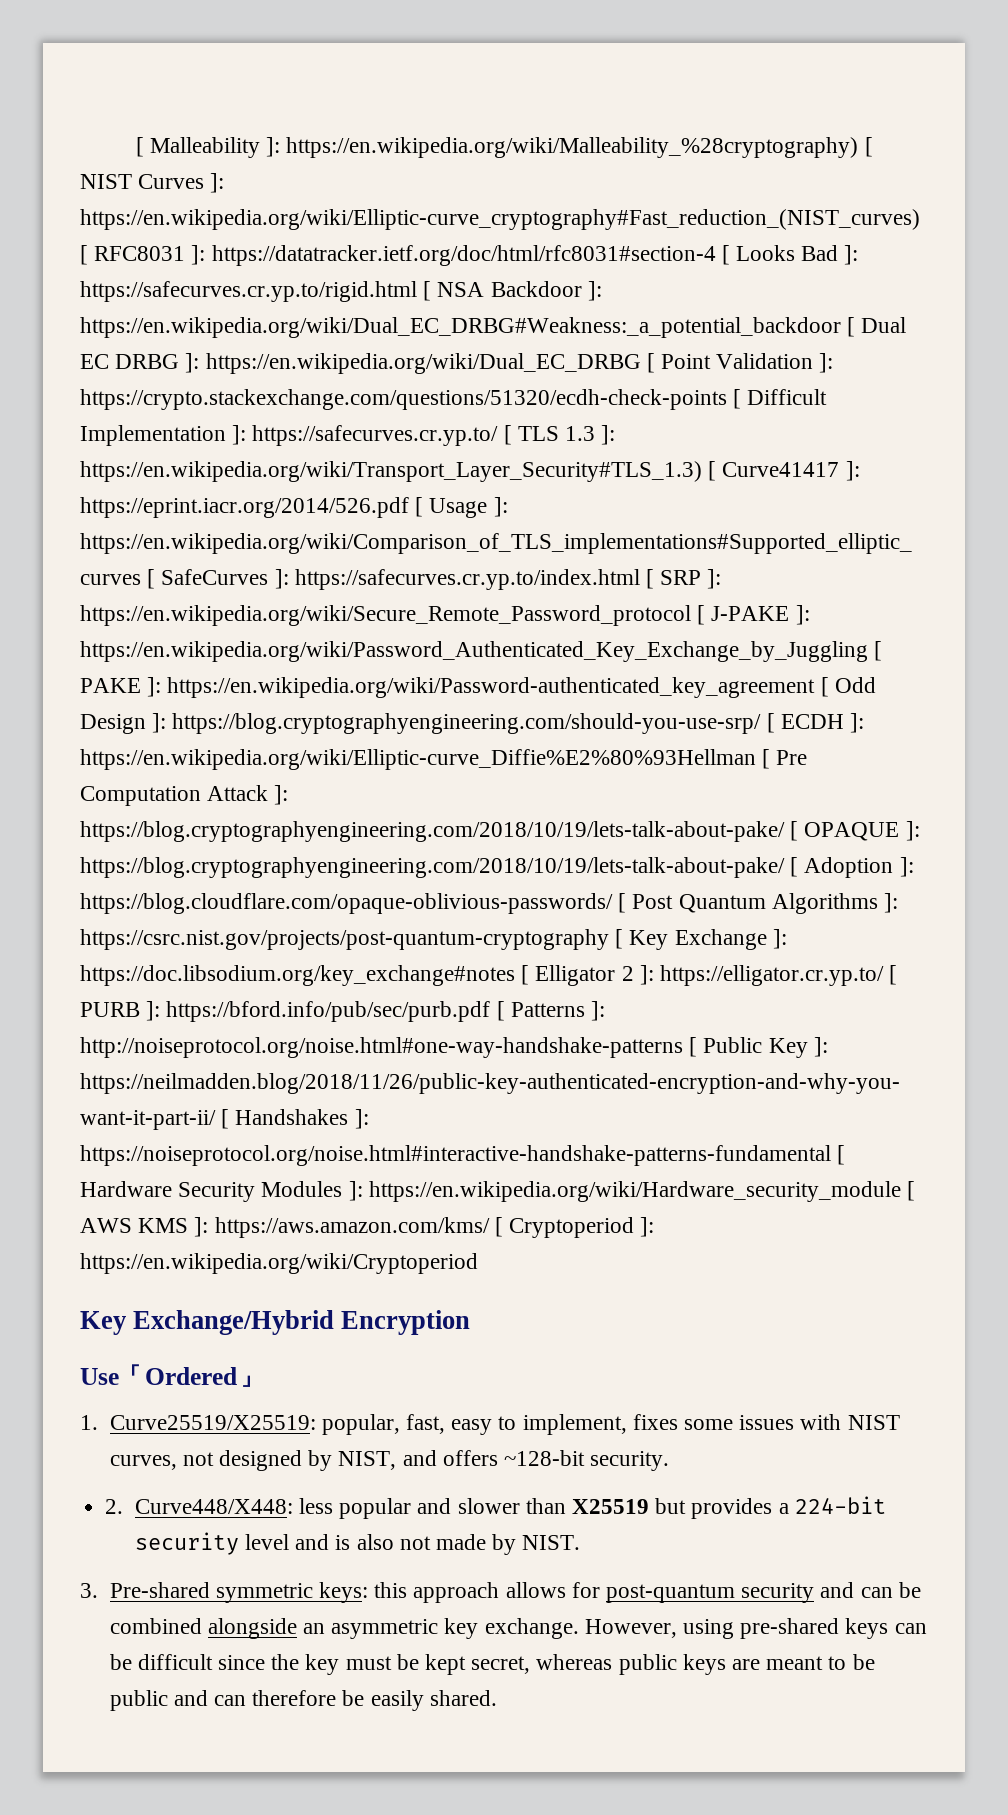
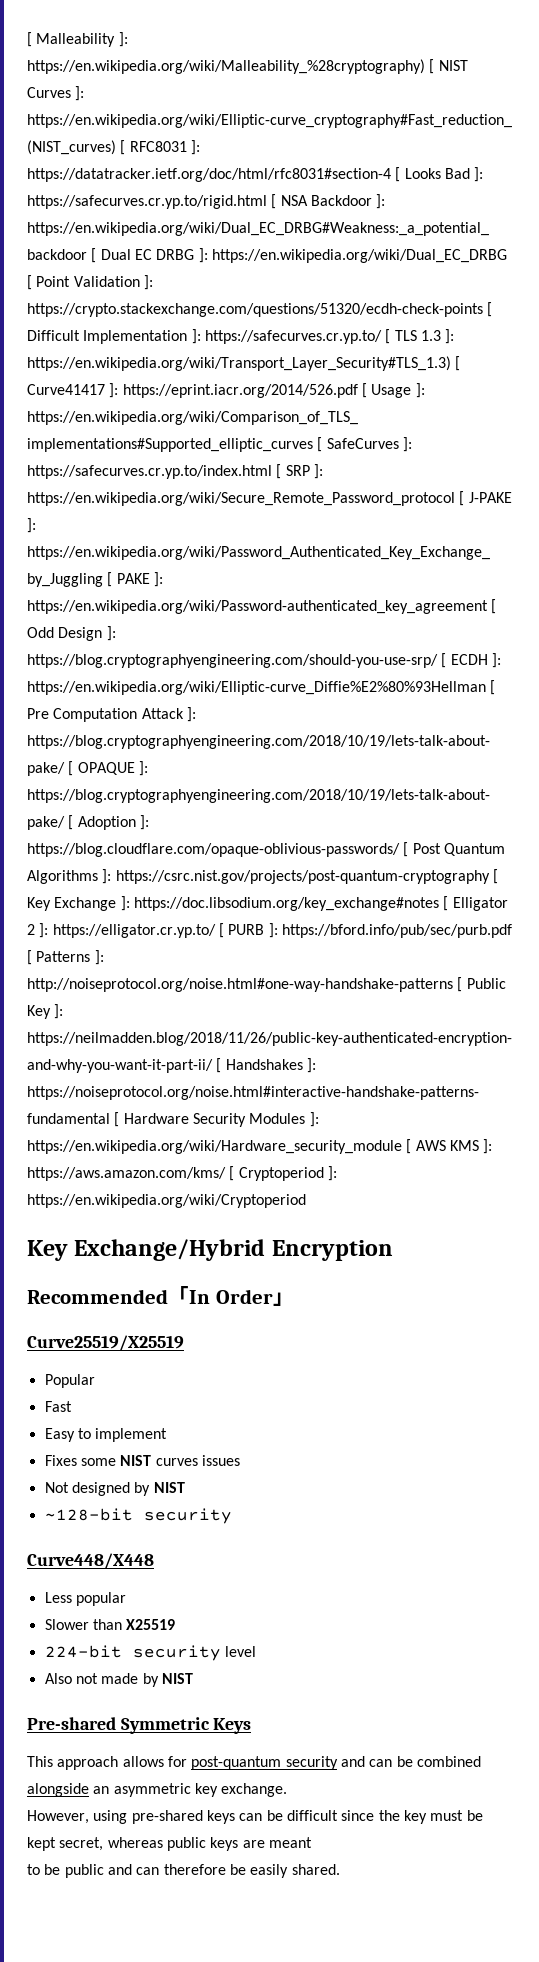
- Use「Ordered」
- 1. Curve25519/X25519: popular, fast, easy to implement, fixes some issues with NIST curves, not designed by NIST, and offers ~128-bit security.
- 2. Curve448/X448: less popular and slower than X25519 but provides a 224-bit security level and is also not made by NIST.
- 3. Pre-shared symmetric keys: this approach allows for post-quantum security and can be combined alongside an asymmetric key exchange. However, using pre-shared keys can be difficult since the key must be kept secret, whereas public keys are meant to be public and can therefore be easily shared.
+ Recommended「In Order」
+ Curve25519/X25519
+ Popular
+ Fast
+ Easy to implement
+ Fixes some NIST curves issues
+ Not designed by NIST
+ ~128-bit security
+ Curve448/X448
+ Less popular
+ Slower than X25519
+ 224-bit security level
+ Also not made by NIST
+ Pre-shared Symmetric Keys
+ This approach allows for post-quantum security and can be combined alongside an asymmetric key exchange.
+ However, using pre-shared keys can be difficult since the key must be kept secret, whereas public keys are meant
+ to be public and can therefore be easily shared.

